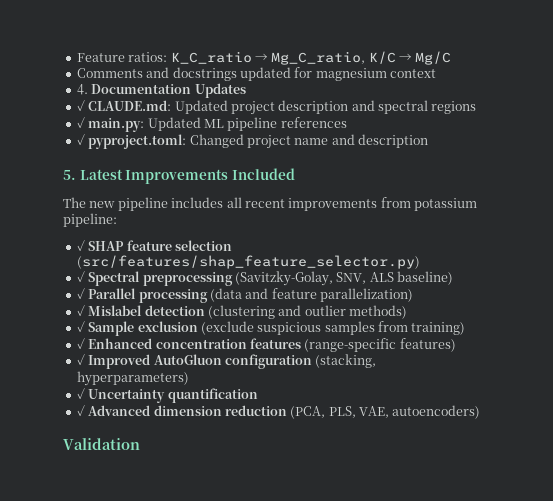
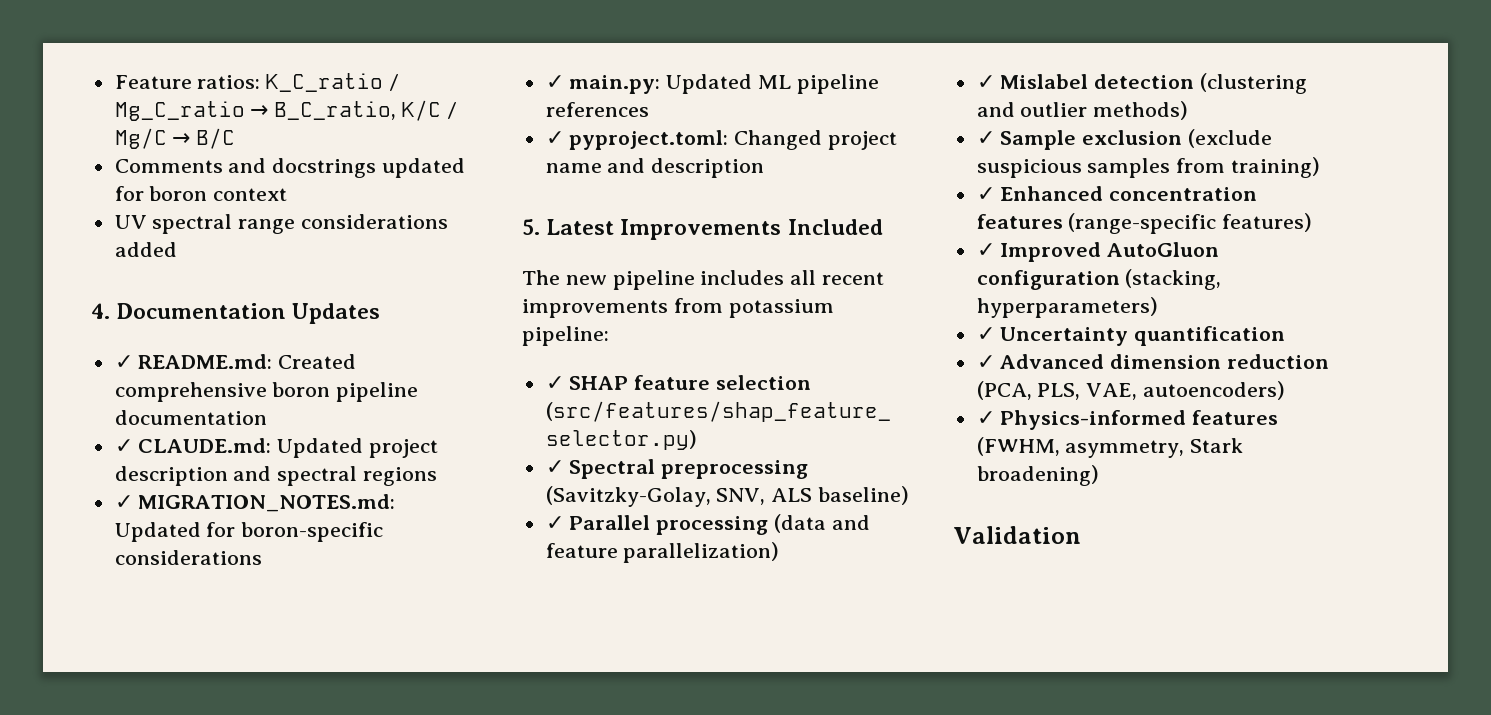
- Feature ratios: K_C_ratio → Mg_C_ratio, K/C → Mg/C
+ Feature ratios: K_C_ratio / Mg_C_ratio → B_C_ratio, K/C / Mg/C → B/C
- Comments and docstrings updated for magnesium context
+ Comments and docstrings updated for boron context
+ UV spectral range considerations added
  4. Documentation Updates
+ ✓ README.md: Created comprehensive boron pipeline documentation
+ ✓ MIGRATION_NOTES.md: Updated for boron-specific considerations
+ ✓ Physics-informed features (FWHM, asymmetry, Stark broadening)

